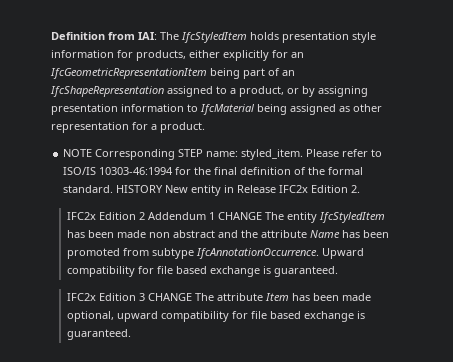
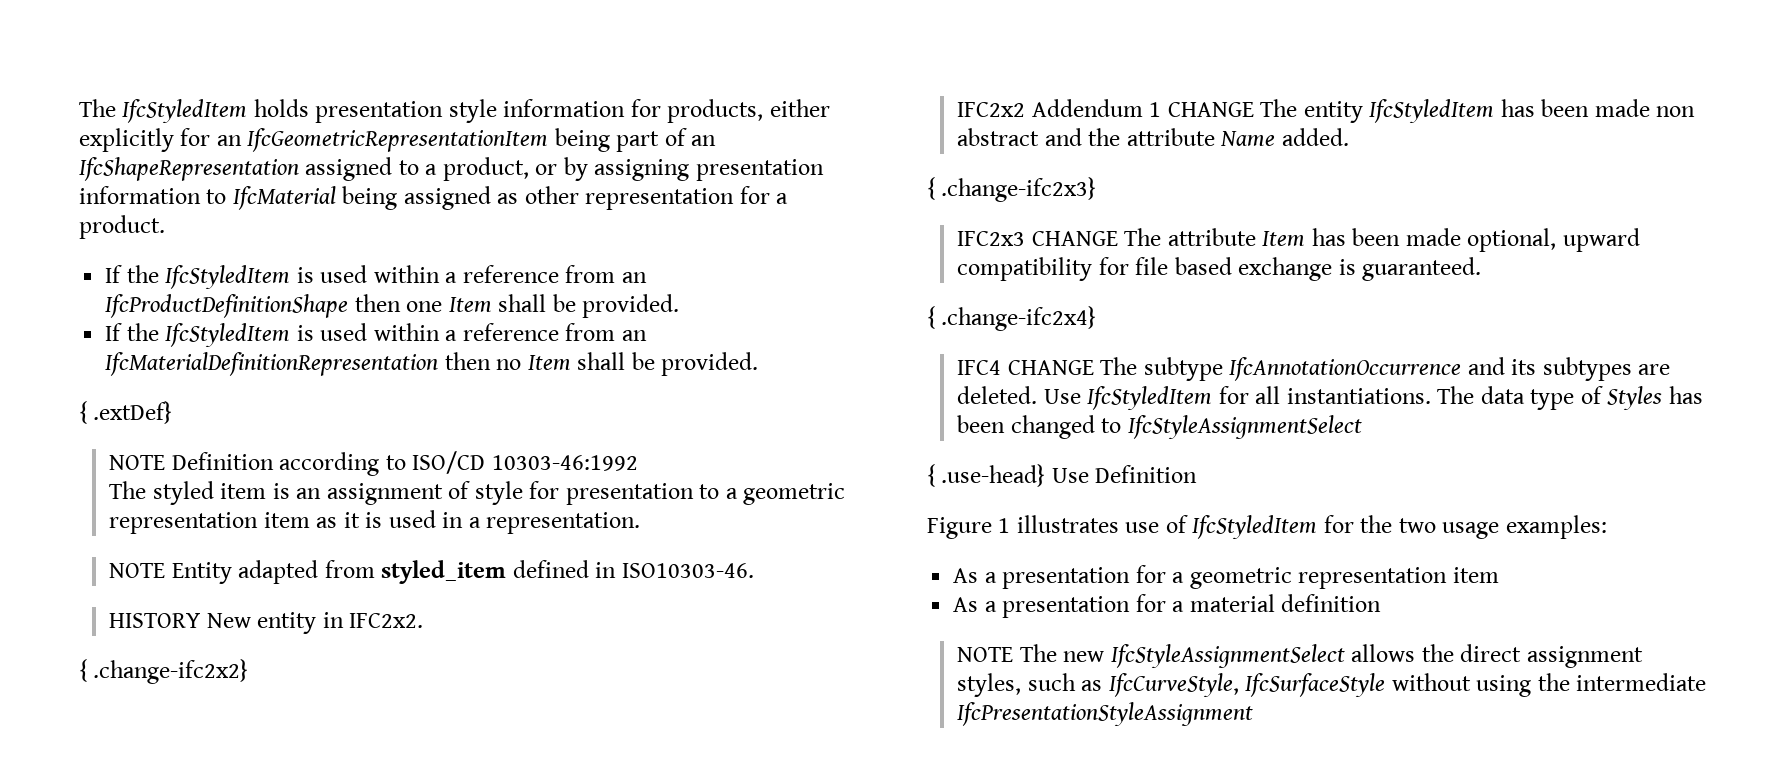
- Definition from IAI: The IfcStyledItem holds presentation style information for products, either explicitly for an IfcGeometricRepresentationItem being part of an IfcShapeRepresentation assigned to a product, or by assigning presentation information to IfcMaterial being assigned as other representation for a product.
+ The IfcStyledItem holds presentation style information for products, either explicitly for an IfcGeometricRepresentationItem being part of an IfcShapeRepresentation assigned to a product, or by assigning presentation information to IfcMaterial being assigned as other representation for a product.
- NOTE Corresponding STEP name: styled_item. Please refer to ISO/IS 10303-46:1994 for the final definition of the formal standard. HISTORY New entity in Release IFC2x Edition 2.
- IFC2x Edition 2 Addendum 1 CHANGE The entity IfcStyledItem has been made non abstract and the attribute Name has been promoted from subtype IfcAnnotationOccurrence. Upward compatibility for file based exchange is guaranteed.
- IFC2x Edition 3 CHANGE The attribute Item has been made optional, upward compatibility for file based exchange is guaranteed.
+ If the IfcStyledItem is used within a reference from an IfcProductDefinitionShape then one Item shall be provided.
+ If the IfcStyledItem is used within a reference from an IfcMaterialDefinitionRepresentation then no Item shall be provided.
+ { .extDef}
+ NOTE Definition according to ISO/CD 10303-46:1992
+ The styled item is an assignment of style for presentation to a geometric representation item as it is used in a representation.
+ NOTE Entity adapted from styled_item defined in ISO10303-46.
+ HISTORY New entity in IFC2x2.
+ { .change-ifc2x2}
+ IFC2x2 Addendum 1 CHANGE The entity IfcStyledItem has been made non abstract and the attribute Name added.
+ { .change-ifc2x3}
+ IFC2x3 CHANGE The attribute Item has been made optional, upward compatibility for file based exchange is guaranteed.
+ { .change-ifc2x4}
+ IFC4 CHANGE The subtype IfcAnnotationOccurrence and its subtypes are deleted. Use IfcStyledItem for all instantiations. The data type of Styles has been changed to IfcStyleAssignmentSelect
+ { .use-head} Use Definition
+ Figure 1 illustrates use of IfcStyledItem for the two usage examples:
+ As a presentation for a geometric representation item
+ As a presentation for a material definition
+ NOTE The new IfcStyleAssignmentSelect allows the direct assignment styles, such as IfcCurveStyle, IfcSurfaceStyle without using the intermediate IfcPresentationStyleAssignment

